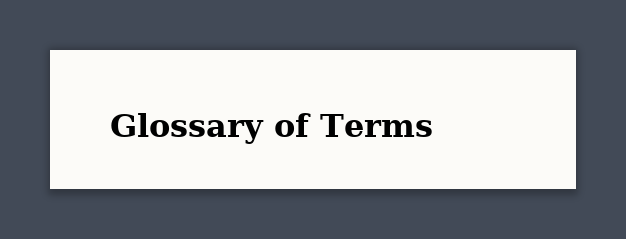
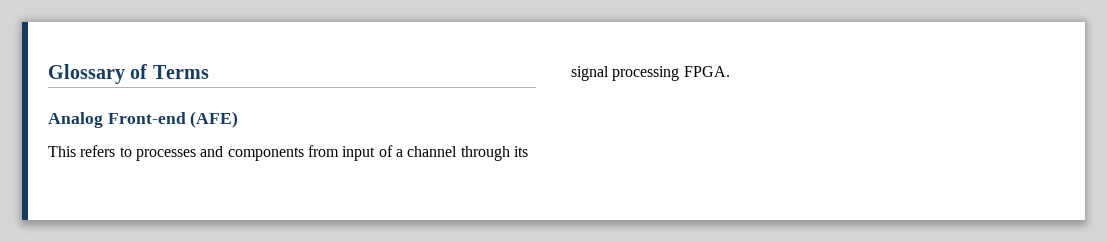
+ Analog Front-end (AFE)
+ This refers to processes and components from input of a channel through its signal processing FPGA.

